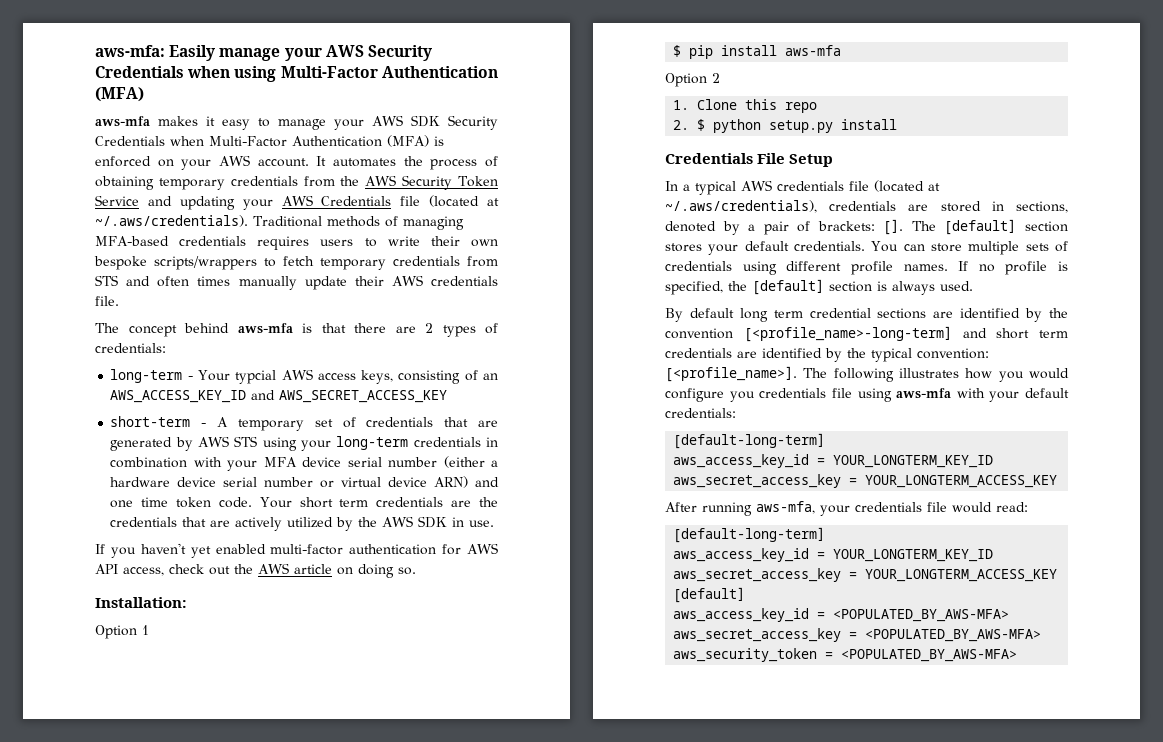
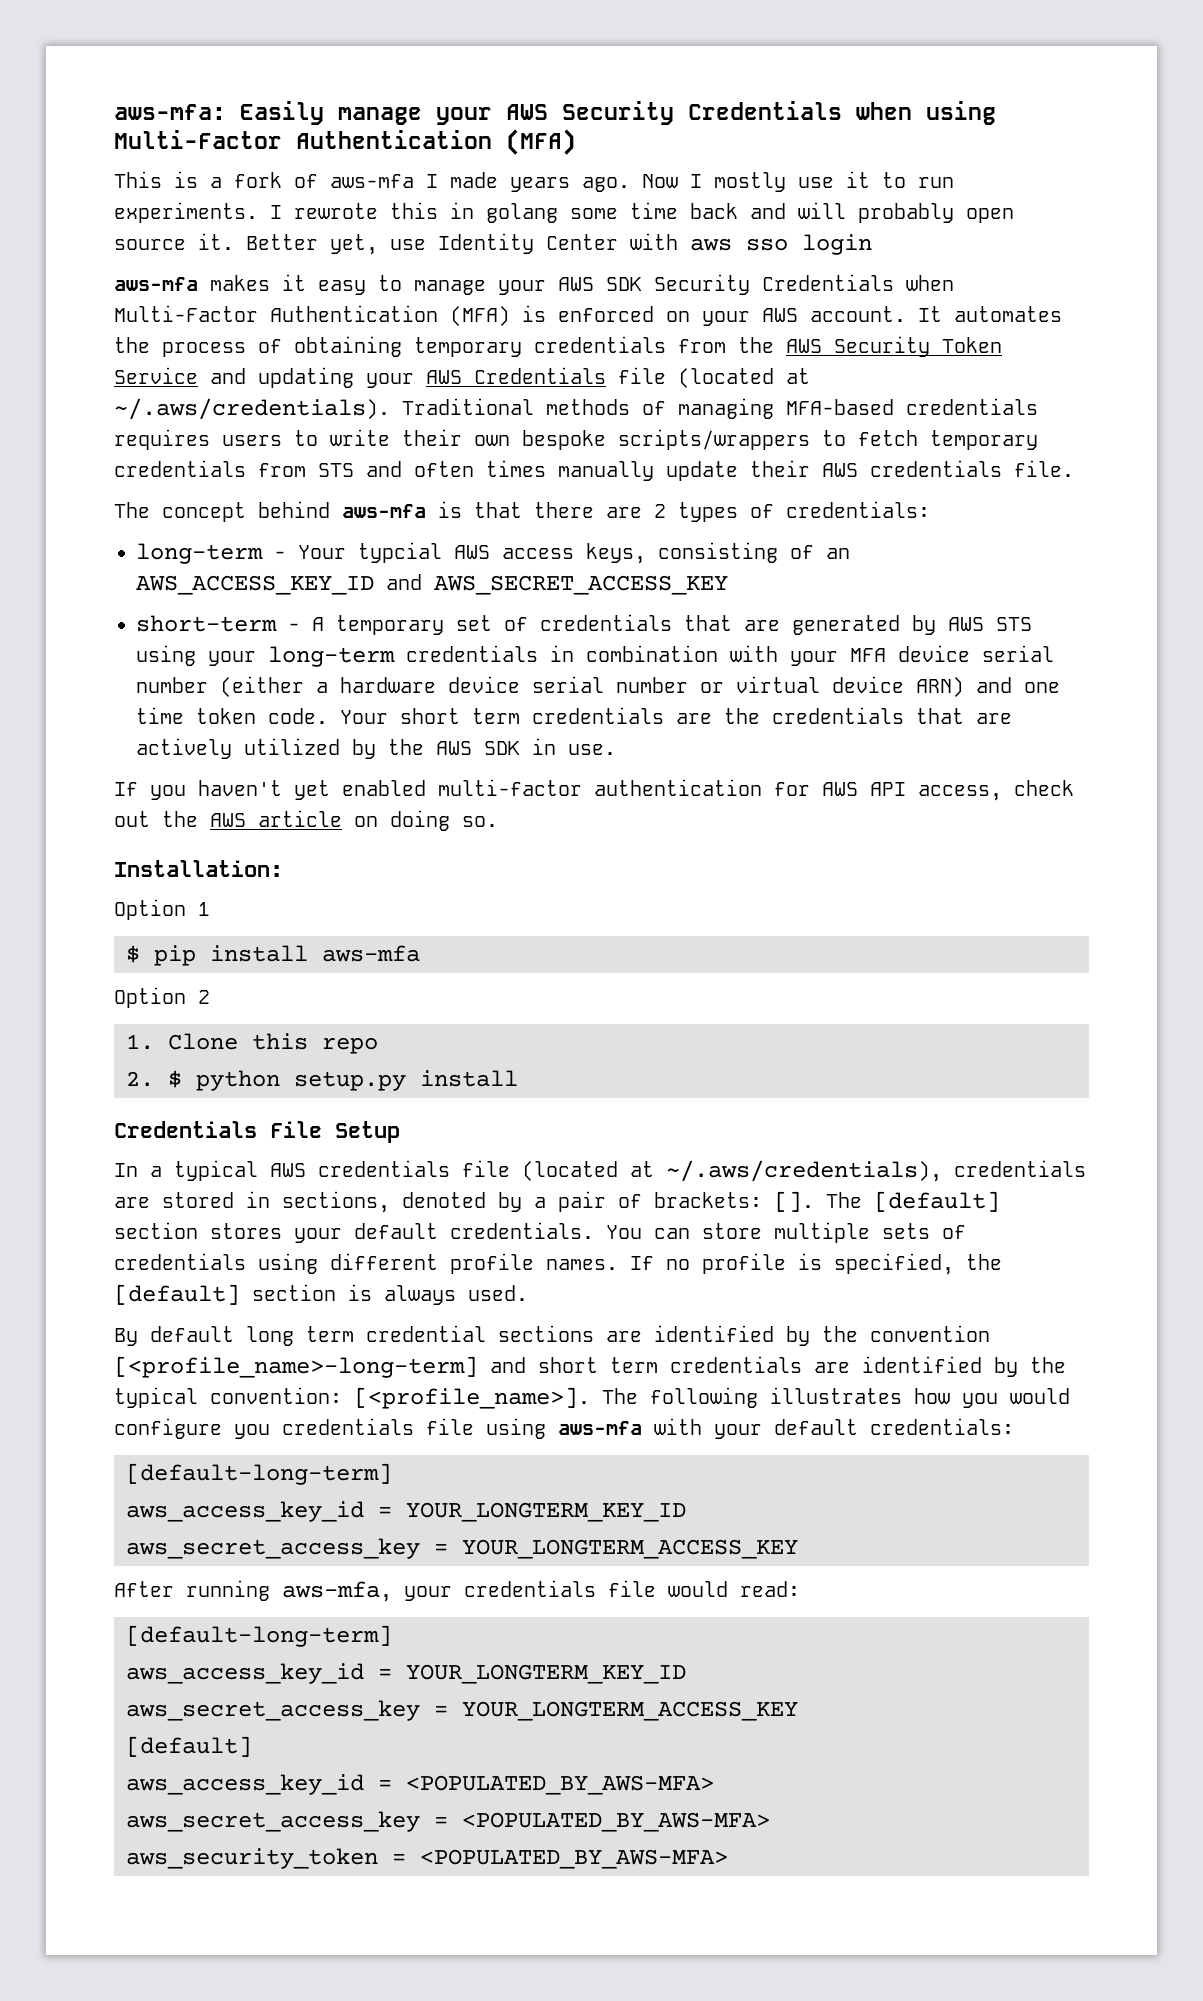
+ This is a fork of aws-mfa I made years ago. Now I mostly use it to run experiments. I rewrote this in golang some time back and will probably open source it. Better yet, use Identity Center with aws sso login

